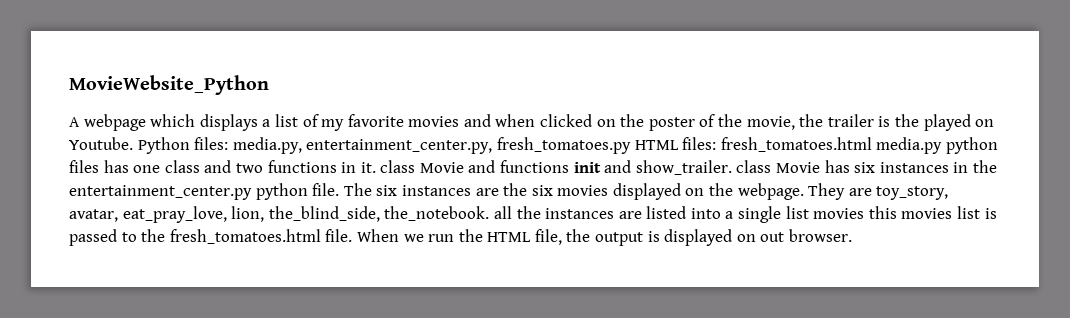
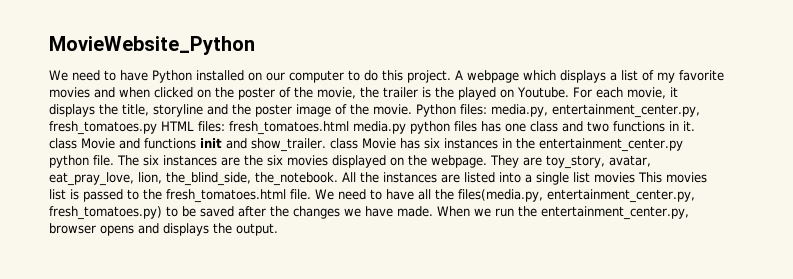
+ We need to have Python installed on our computer to do this project.
+ For each movie, it displays the title, storyline and the poster image of the movie.
- They are toy_story, avatar, eat_pray_love, lion, the_blind_side, the_notebook. all the instances are listed into a single list movies this movies list is passed to the fresh_tomatoes.html file.
+ They are toy_story, avatar, eat_pray_love, lion, the_blind_side, the_notebook. All the instances are listed into a single list movies This movies list is passed to the fresh_tomatoes.html file.
- When we run the HTML file, the output is displayed on out browser.
+ We need to have all the files(media.py, entertainment_center.py, fresh_tomatoes.py) to be saved after the changes we have made. When we run the entertainment_center.py, browser opens and displays the output.

